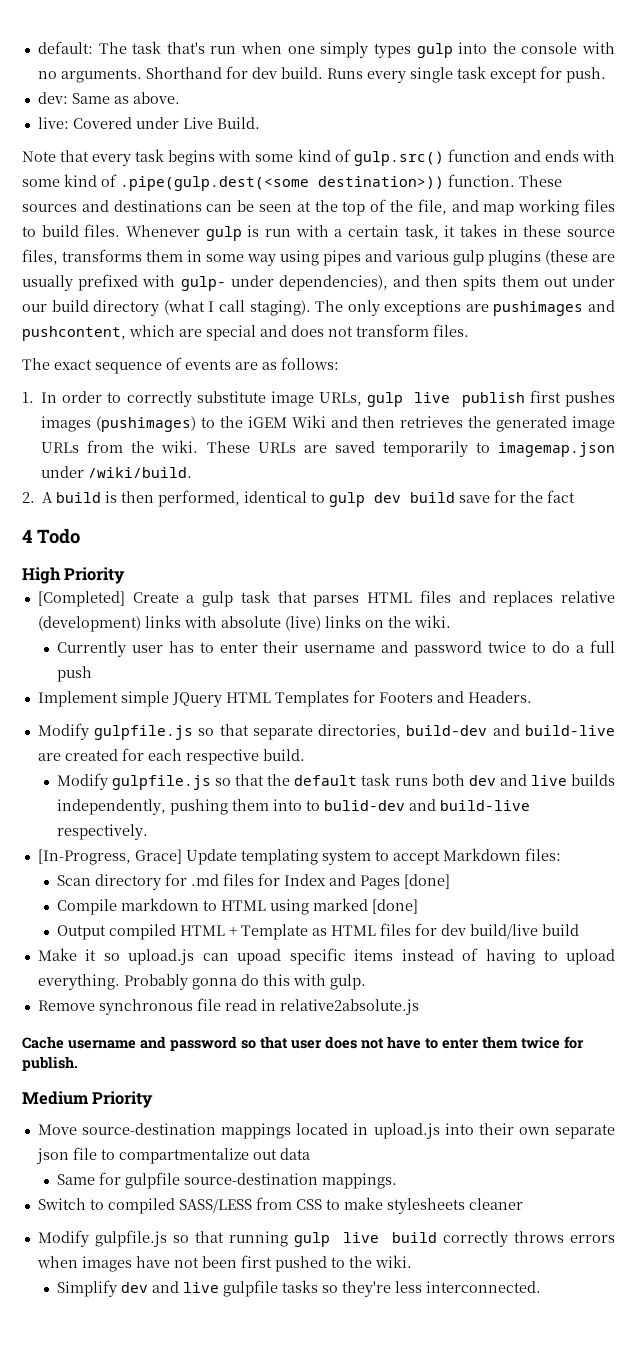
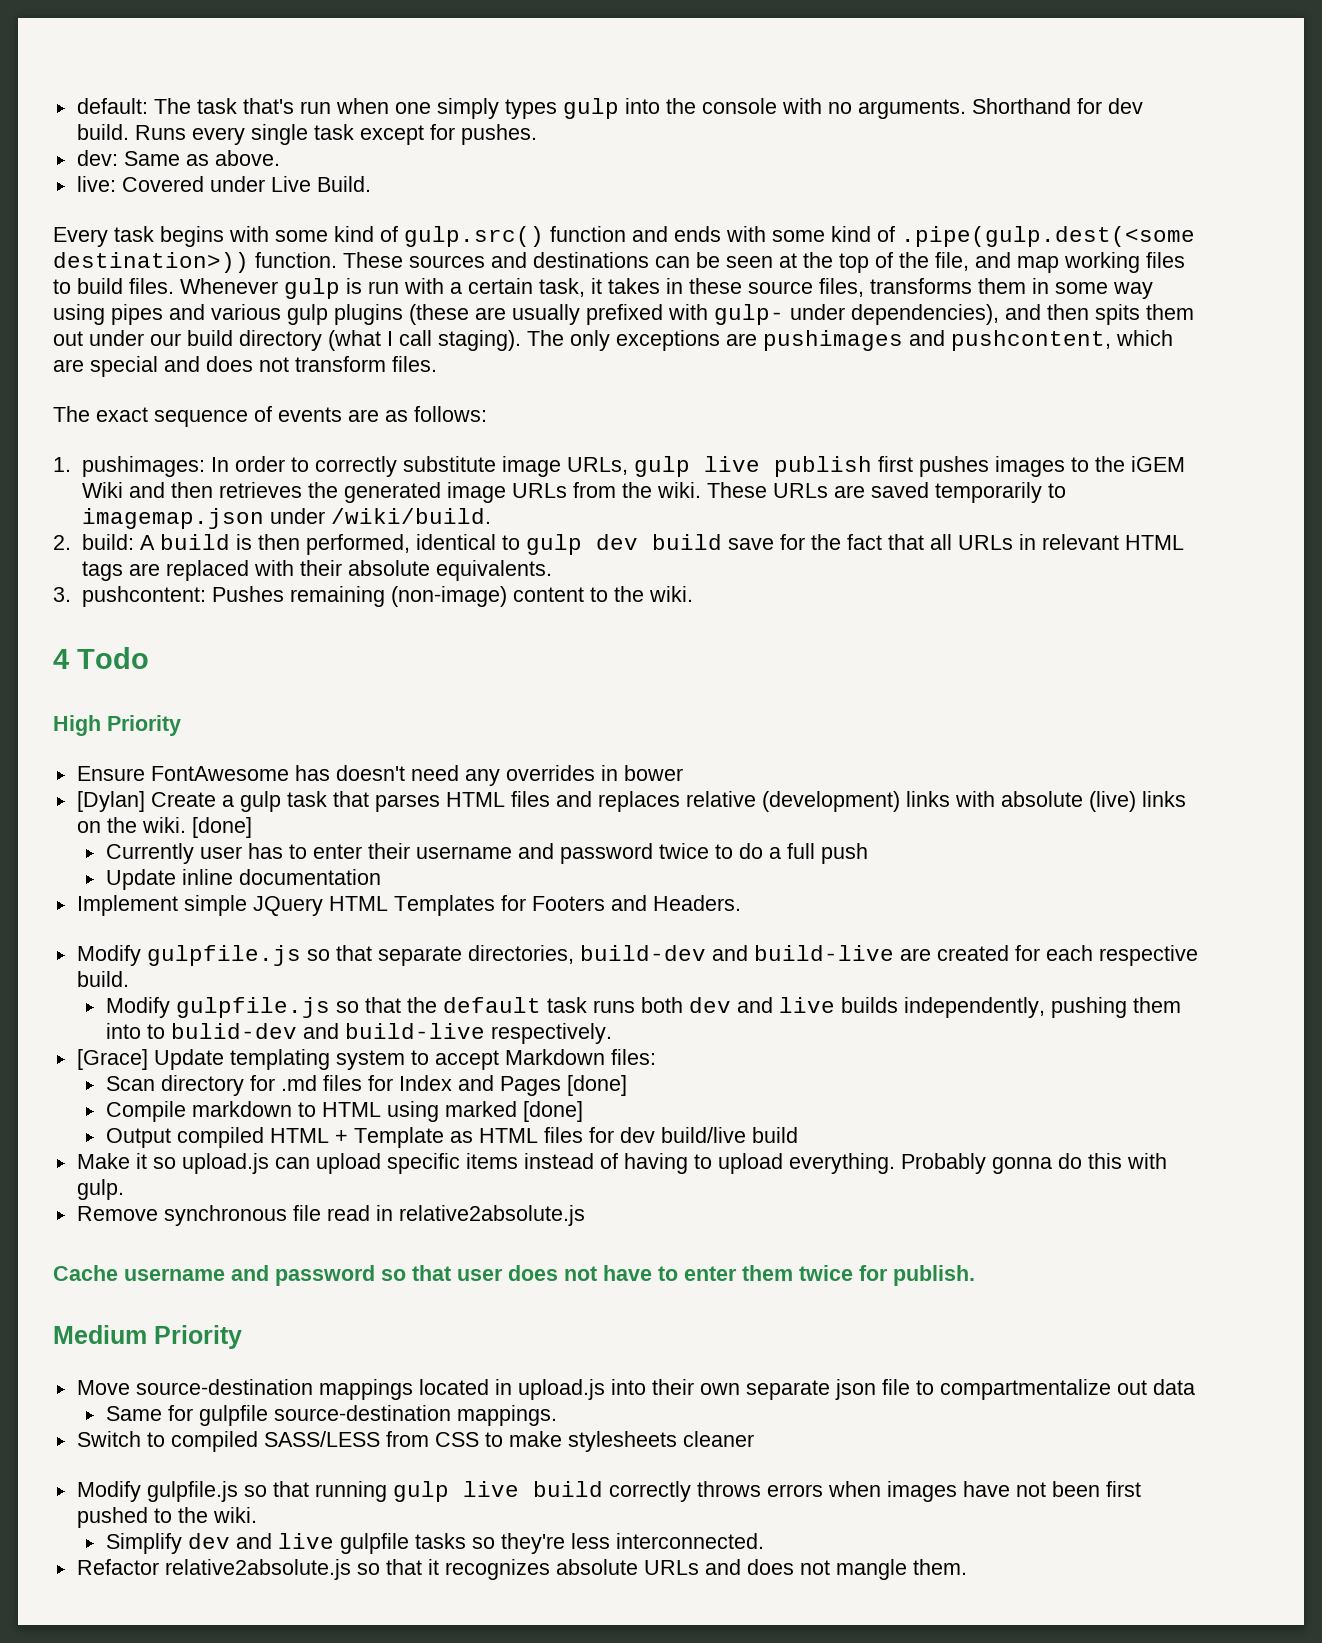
- Runs every single task except for push.
+ Runs every single task except for pushes.
- Note that every task begins with some kind of gulp.src() function and ends with some kind of .pipe(gulp.dest(<some destination>)) function.
+ Every task begins with some kind of gulp.src() function and ends with some kind of .pipe(gulp.dest(<some destination>)) function.
- 1. In order to correctly substitute image URLs, gulp live publish first pushes images (pushimages) to the iGEM Wiki and then retrieves the generated image URLs from the wiki.
+ 1. pushimages: In order to correctly substitute image URLs, gulp live publish first pushes images to the iGEM Wiki and then retrieves the generated image URLs from the wiki.
- 2. A build is then performed, identical to gulp dev build save for the fact
+ 2. build: A build is then performed, identical to gulp dev build save for the fact that all URLs in relevant HTML tags are replaced with their absolute equivalents.
+ 3. pushcontent: Pushes remaining (non-image) content to the wiki.
  4 Todo
  High Priority
- [Completed] Create a gulp task that parses HTML files and replaces relative (development) links with absolute (live) links on the wiki.
+ Ensure FontAwesome has doesn't need any overrides in bower
+ [Dylan] Create a gulp task that parses HTML files and replaces relative (development) links with absolute (live) links on the wiki. [done]
+ Update inline documentation
- [In-Progress, Grace] Update templating system to accept Markdown files:
+ [Grace] Update templating system to accept Markdown files:
- Make it so upload.js can upoad specific items instead of having to upload everything.
+ Make it so upload.js can upload specific items instead of having to upload everything.
+ Refactor relative2absolute.js so that it recognizes absolute URLs and does not mangle them.

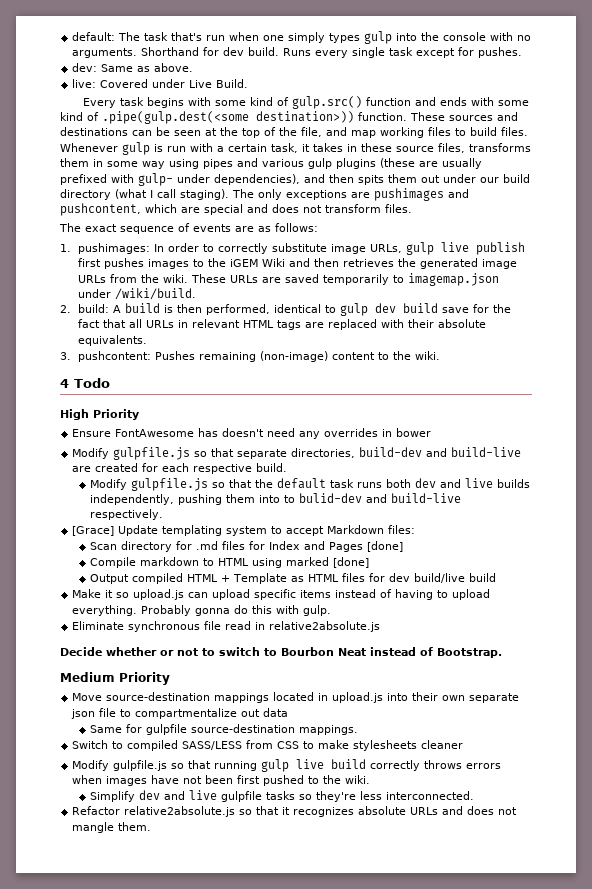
- [Dylan] Create a gulp task that parses HTML files and replaces relative (development) links with absolute (live) links on the wiki. [done]
- Currently user has to enter their username and password twice to do a full push
- Update inline documentation
- Implement simple JQuery HTML Templates for Footers and Headers.
- Remove synchronous file read in relative2absolute.js
+ Eliminate synchronous file read in relative2absolute.js
- Cache username and password so that user does not have to enter them twice for publish.
+ Decide whether or not to switch to Bourbon Neat instead of Bootstrap.

